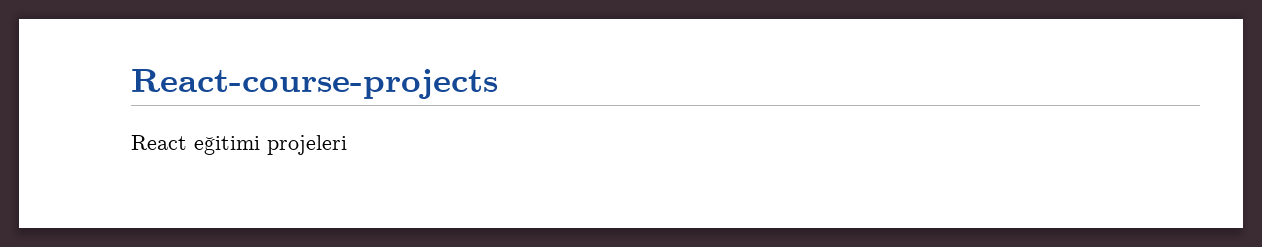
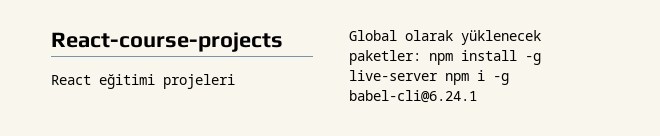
+ Global olarak yüklenecek paketler: npm install -g live-server npm i -g babel-cli@6.24.1

